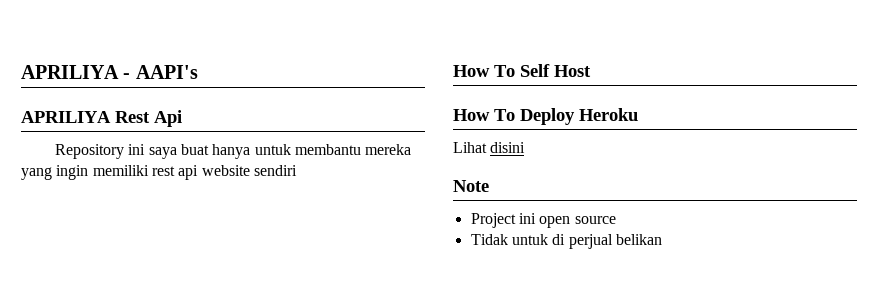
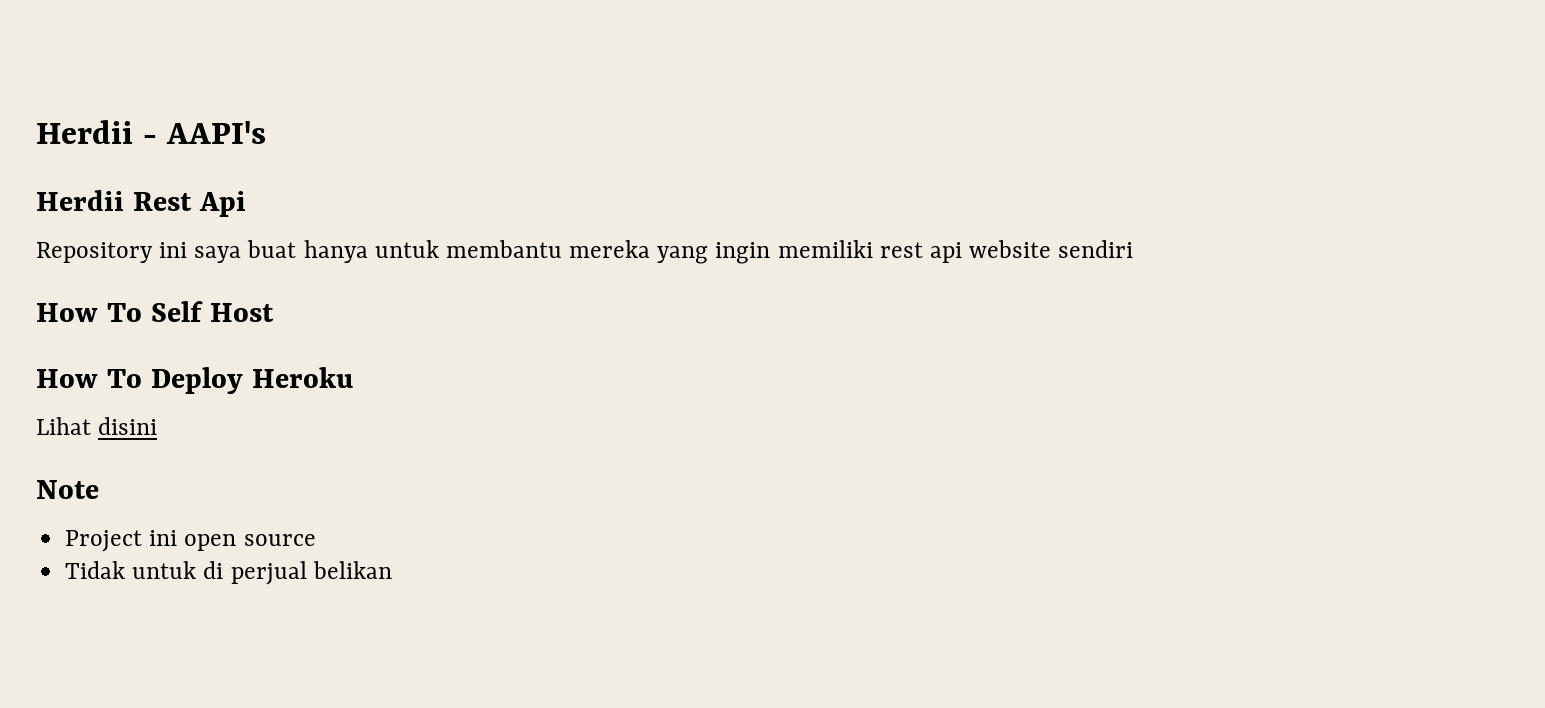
- APRILIYA - AAPI's
+ Herdii - AAPI's
- APRILIYA Rest Api
+ Herdii Rest Api

